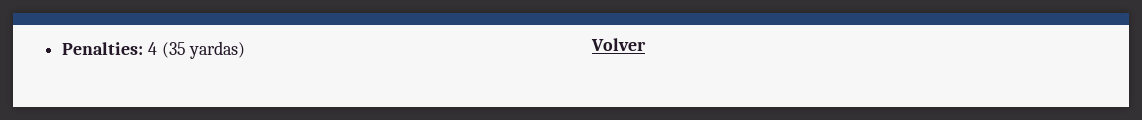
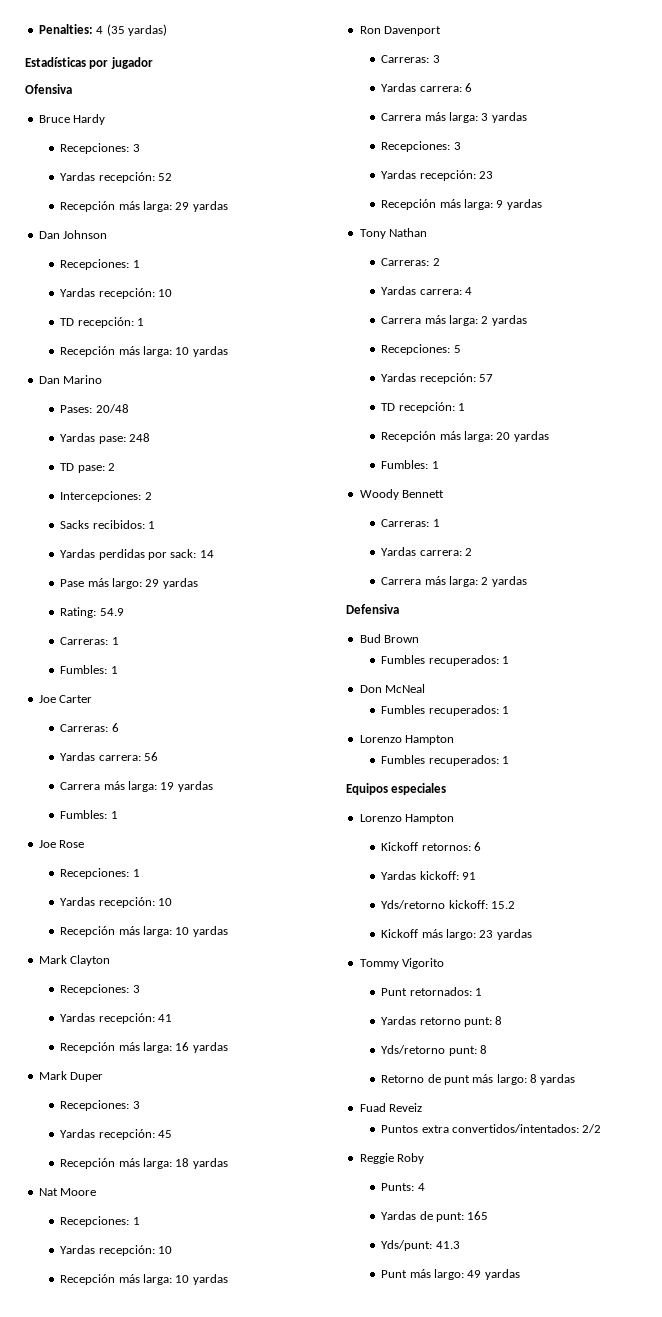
- Volver
+ Estadísticas por jugador
+ Ofensiva
+ Bruce Hardy
+ Recepciones: 3
+ Yardas recepción: 52
+ Recepción más larga: 29 yardas
+ Dan Johnson
+ Recepciones: 1
+ Yardas recepción: 10
+ TD recepción: 1
+ Recepción más larga: 10 yardas
+ Dan Marino
+ Pases: 20/48
+ Yardas pase: 248
+ TD pase: 2
+ Intercepciones: 2
+ Sacks recibidos: 1
+ Yardas perdidas por sack: 14
+ Pase más largo: 29 yardas
+ Rating: 54.9
+ Carreras: 1
+ Fumbles: 1
+ Joe Carter
+ Carreras: 6
+ Yardas carrera: 56
+ Carrera más larga: 19 yardas
+ Fumbles: 1
+ Joe Rose
+ Recepciones: 1
+ Yardas recepción: 10
+ Recepción más larga: 10 yardas
+ Mark Clayton
+ Recepciones: 3
+ Yardas recepción: 41
+ Recepción más larga: 16 yardas
+ Mark Duper
+ Recepciones: 3
+ Yardas recepción: 45
+ Recepción más larga: 18 yardas
+ Nat Moore
+ Recepciones: 1
+ Yardas recepción: 10
+ Recepción más larga: 10 yardas
+ Ron Davenport
+ Carreras: 3
+ Yardas carrera: 6
+ Carrera más larga: 3 yardas
+ Recepciones: 3
+ Yardas recepción: 23
+ Recepción más larga: 9 yardas
+ Tony Nathan
+ Carreras: 2
+ Yardas carrera: 4
+ Carrera más larga: 2 yardas
+ Recepciones: 5
+ Yardas recepción: 57
+ TD recepción: 1
+ Recepción más larga: 20 yardas
+ Fumbles: 1
+ Woody Bennett
+ Carreras: 1
+ Yardas carrera: 2
+ Carrera más larga: 2 yardas
+ Defensiva
+ Bud Brown
+ Fumbles recuperados: 1
+ Don McNeal
+ Fumbles recuperados: 1
+ Lorenzo Hampton
+ Fumbles recuperados: 1
+ Equipos especiales
+ Lorenzo Hampton
+ Kickoff retornos: 6
+ Yardas kickoff: 91
+ Yds/retorno kickoff: 15.2
+ Kickoff más largo: 23 yardas
+ Tommy Vigorito
+ Punt retornados: 1
+ Yardas retorno punt: 8
+ Yds/retorno punt: 8
+ Retorno de punt más largo: 8 yardas
+ Fuad Reveiz
+ Puntos extra convertidos/intentados: 2/2
+ Reggie Roby
+ Punts: 4
+ Yardas de punt: 165
+ Yds/punt: 41.3
+ Punt más largo: 49 yardas

